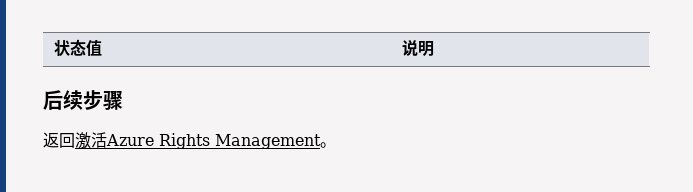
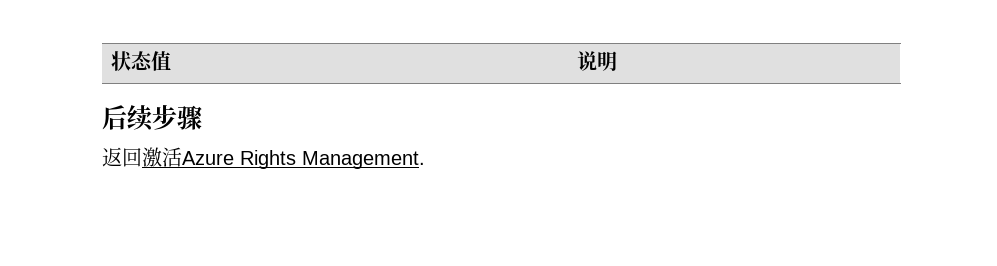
- 返回激活Azure Rights Management。
+ 返回激活Azure Rights Management.

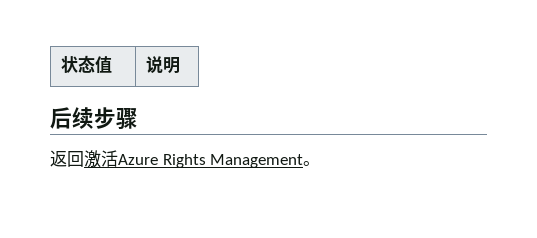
- 返回激活Azure Rights Management.
+ 返回激活Azure Rights Management。

